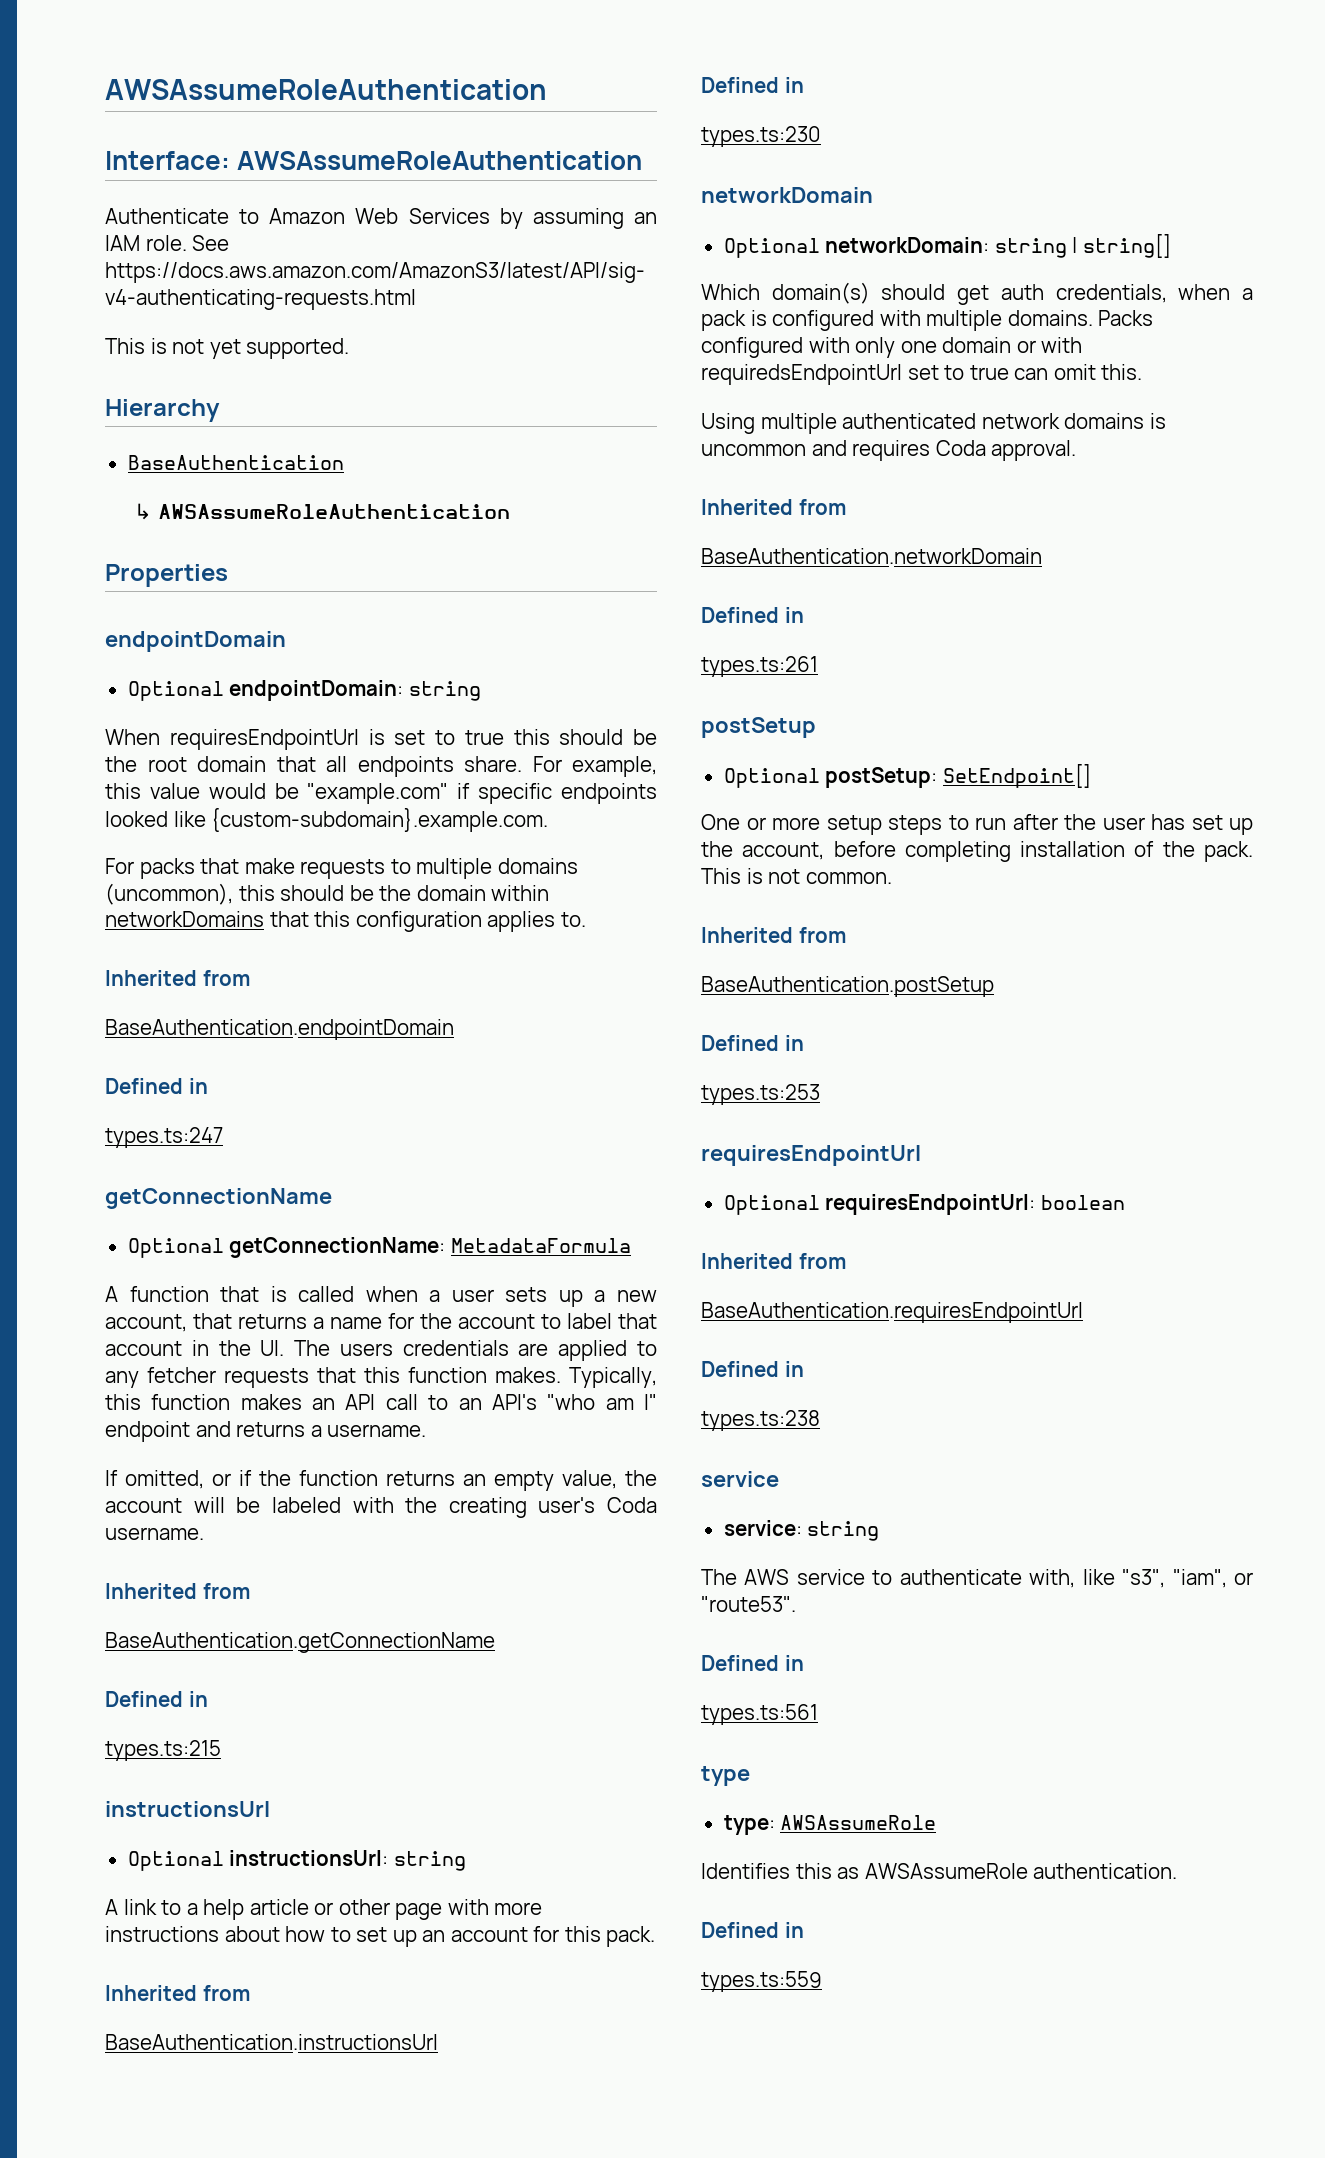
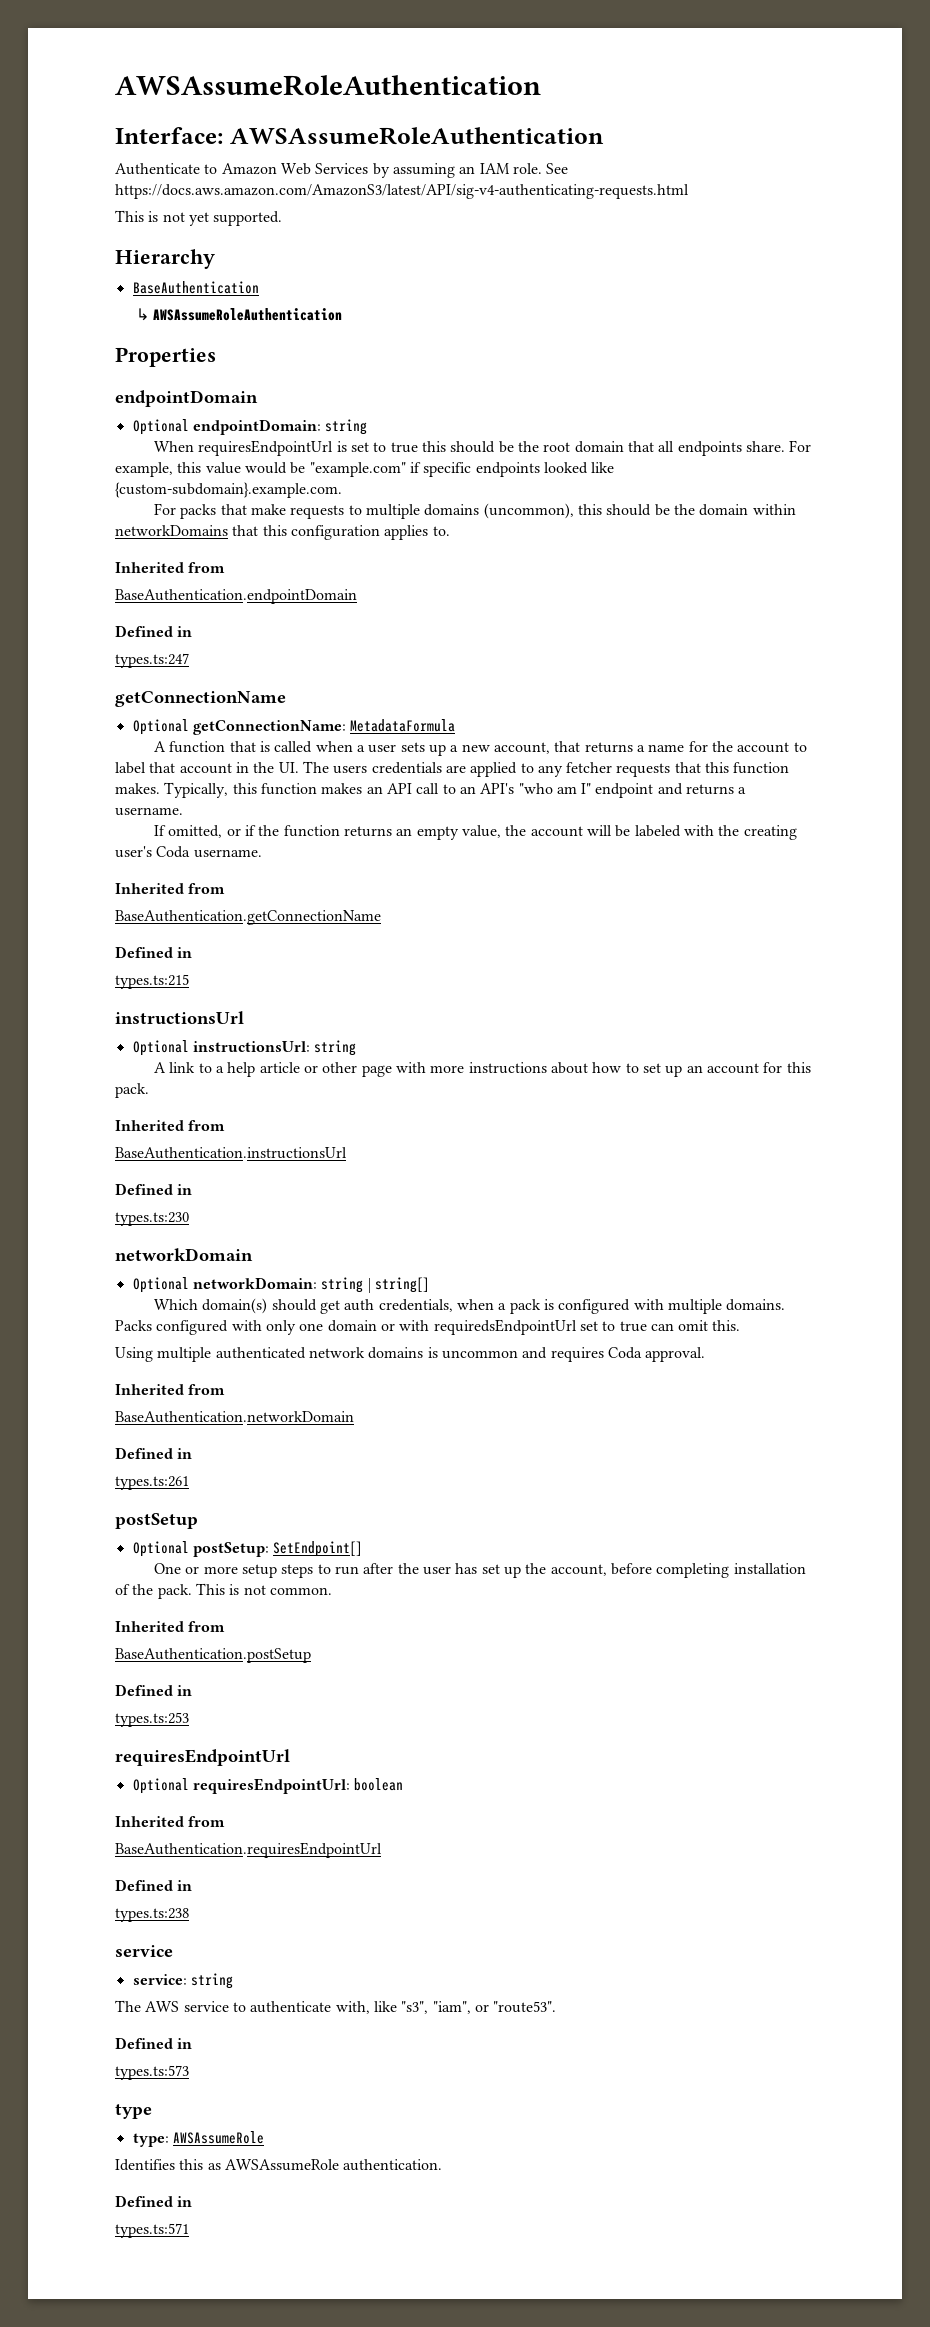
- types.ts:561
+ types.ts:573
- types.ts:559
+ types.ts:571

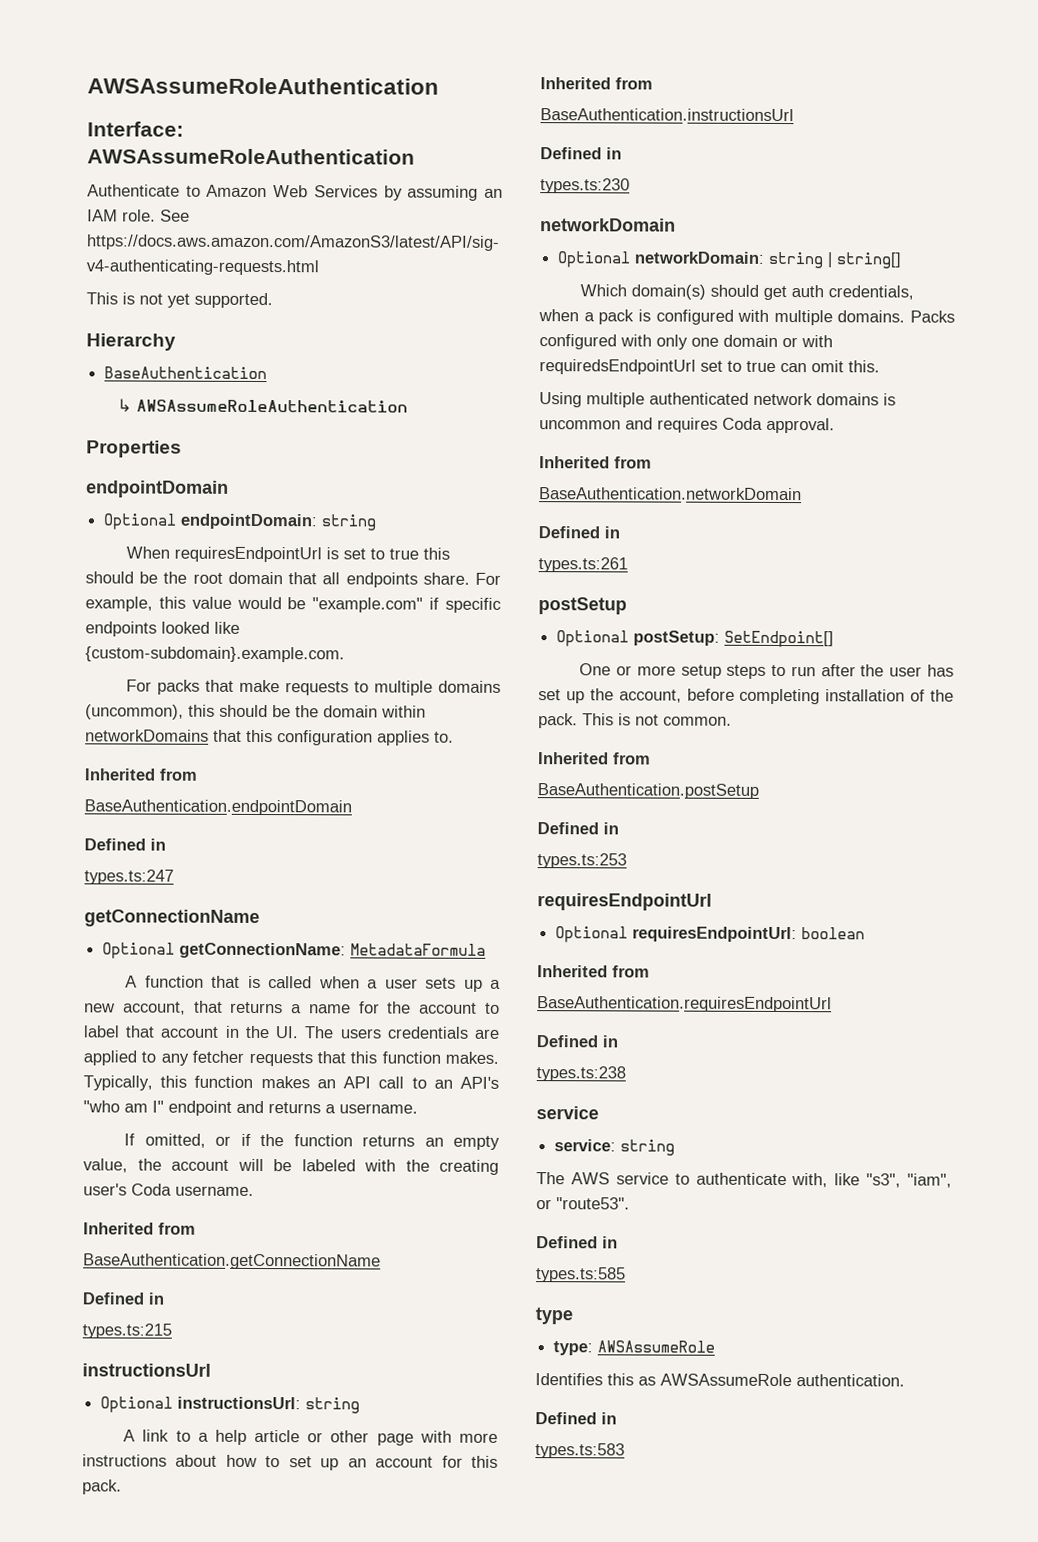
- types.ts:573
+ types.ts:585
- types.ts:571
+ types.ts:583

